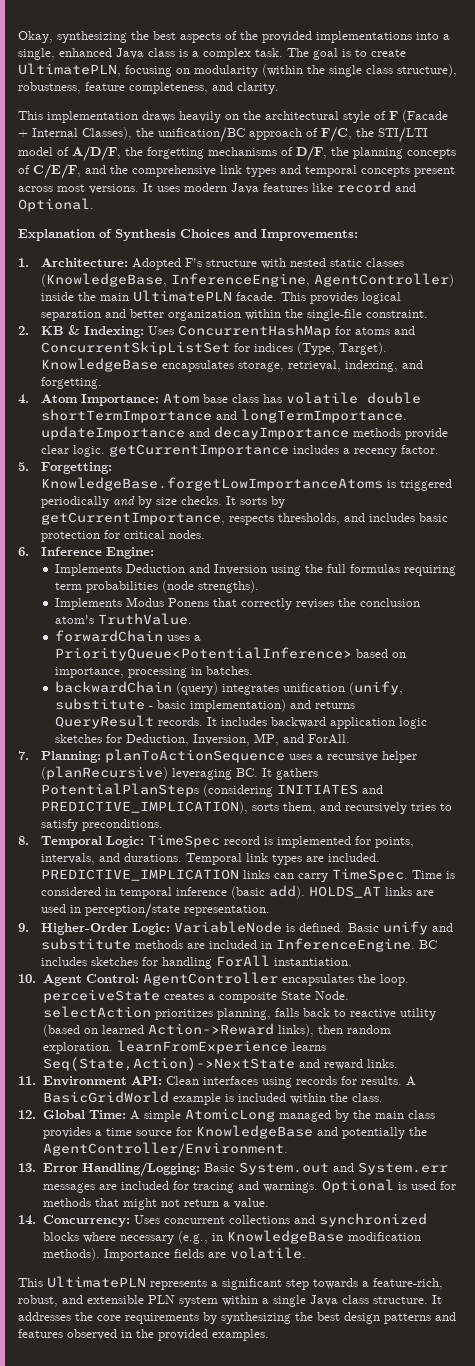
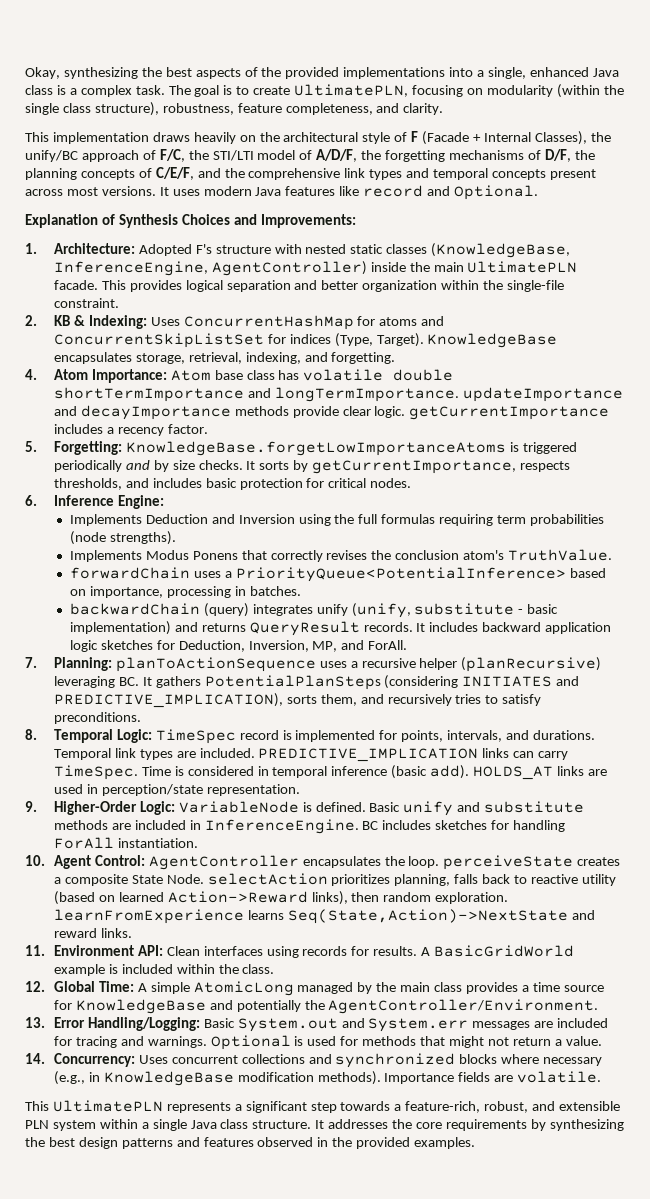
- This implementation draws heavily on the architectural style of F (Facade + Internal Classes), the unification/BC approach of F/C, the STI/LTI model of A/D/F, the forgetting mechanisms of D/F, the planning concepts of C/E/F, and the comprehensive link types and temporal concepts present across most versions.
+ This implementation draws heavily on the architectural style of F (Facade + Internal Classes), the unify/BC approach of F/C, the STI/LTI model of A/D/F, the forgetting mechanisms of D/F, the planning concepts of C/E/F, and the comprehensive link types and temporal concepts present across most versions.
- backwardChain (query) integrates unification (unify, substitute - basic implementation) and returns QueryResult records.
+ backwardChain (query) integrates unify (unify, substitute - basic implementation) and returns QueryResult records.

